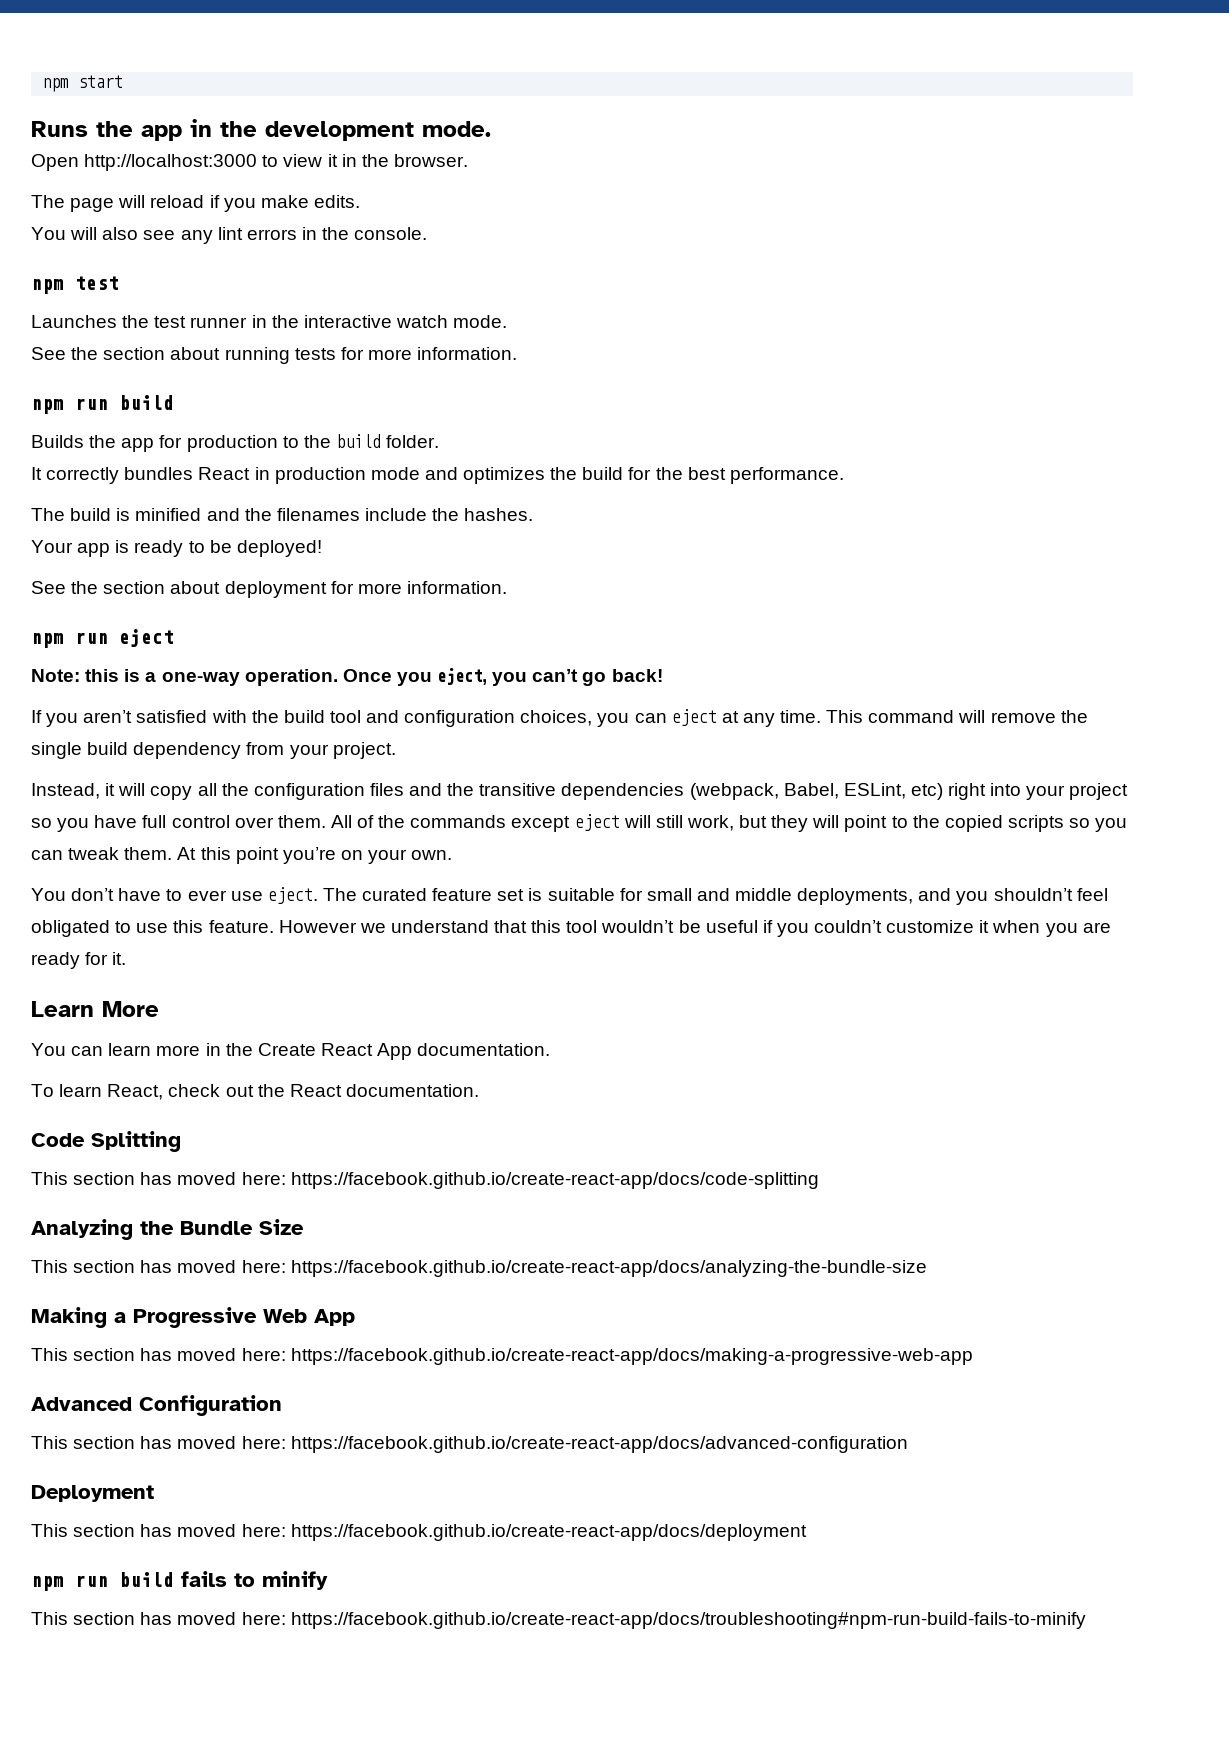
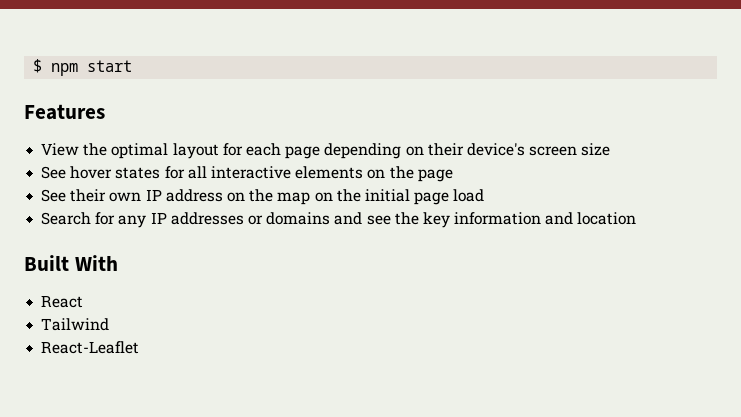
- npm start
+ $ npm start
- Runs the app in the development mode.
- Open http://localhost:3000 to view it in the browser.
- The page will reload if you make edits.
- You will also see any lint errors in the console.
- npm test
- Launches the test runner in the interactive watch mode.
- See the section about running tests for more information.
- npm run build
- Builds the app for production to the build folder.
- It correctly bundles React in production mode and optimizes the build for the best performance.
- The build is minified and the filenames include the hashes.
- Your app is ready to be deployed!
- See the section about deployment for more information.
- npm run eject
- Note: this is a one-way operation. Once you eject, you can’t go back!
- If you aren’t satisfied with the build tool and configuration choices, you can eject at any time. This command will remove the single build dependency from your project.
- Instead, it will copy all the configuration files and the transitive dependencies (webpack, Babel, ESLint, etc) right into your project so you have full control over them. All of the commands except eject will still work, but they will point to the copied scripts so you can tweak them. At this point you’re on your own.
- You don’t have to ever use eject. The curated feature set is suitable for small and middle deployments, and you shouldn’t feel obligated to use this feature. However we understand that this tool wouldn’t be useful if you couldn’t customize it when you are ready for it.
- Learn More
- You can learn more in the Create React App documentation.
- To learn React, check out the React documentation.
- Code Splitting
- This section has moved here: https://facebook.github.io/create-react-app/docs/code-splitting
- Analyzing the Bundle Size
- This section has moved here: https://facebook.github.io/create-react-app/docs/analyzing-the-bundle-size
- Making a Progressive Web App
- This section has moved here: https://facebook.github.io/create-react-app/docs/making-a-progressive-web-app
- Advanced Configuration
- This section has moved here: https://facebook.github.io/create-react-app/docs/advanced-configuration
- Deployment
- This section has moved here: https://facebook.github.io/create-react-app/docs/deployment
- npm run build fails to minify
- This section has moved here: https://facebook.github.io/create-react-app/docs/troubleshooting#npm-run-build-fails-to-minify
+ Features
+ View the optimal layout for each page depending on their device's screen size
+ See hover states for all interactive elements on the page
+ See their own IP address on the map on the initial page load
+ Search for any IP addresses or domains and see the key information and location
+ Built With
+ React
+ Tailwind
+ React-Leaflet

